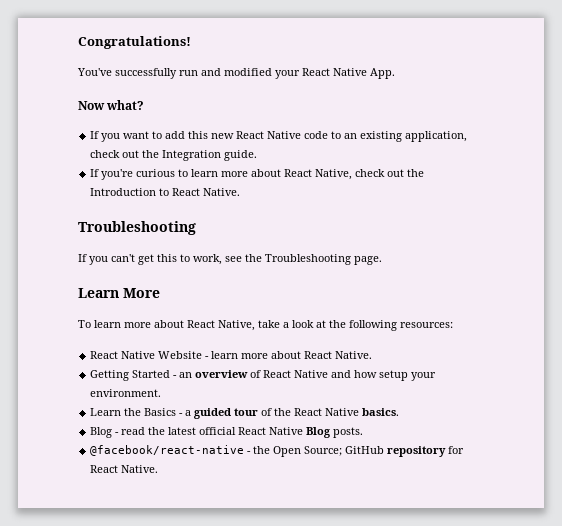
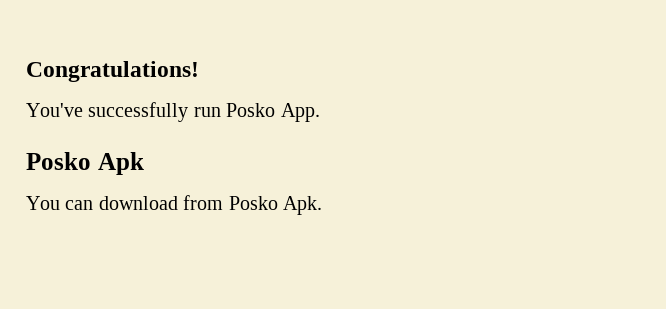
- You've successfully run and modified your React Native App.
- Now what?
- If you want to add this new React Native code to an existing application, check out the Integration guide.
- If you're curious to learn more about React Native, check out the Introduction to React Native.
- Troubleshooting
- If you can't get this to work, see the Troubleshooting page.
- Learn More
- To learn more about React Native, take a look at the following resources:
- React Native Website - learn more about React Native.
- Getting Started - an overview of React Native and how setup your environment.
- Learn the Basics - a guided tour of the React Native basics.
- Blog - read the latest official React Native Blog posts.
- @facebook/react-native - the Open Source; GitHub repository for React Native.
+ You've successfully run Posko App.
+ Posko Apk
+ You can download from Posko Apk.

